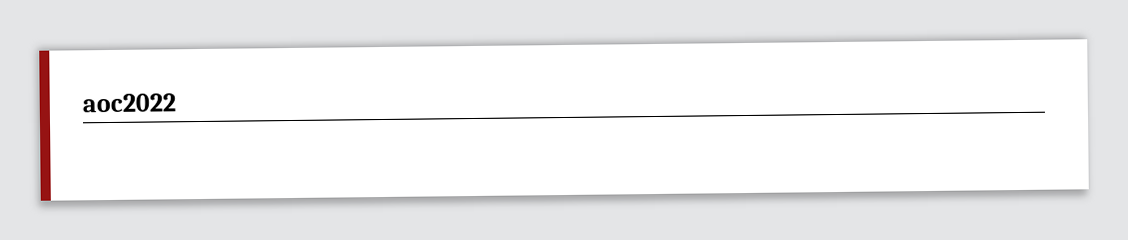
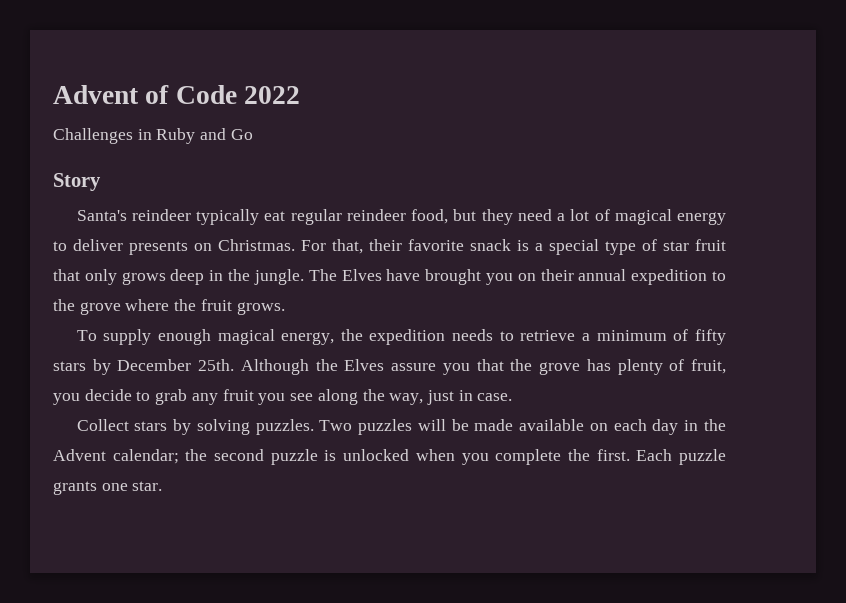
- aoc2022
+ Advent of Code 2022
+ Challenges in Ruby and Go
+ Story
+ Santa's reindeer typically eat regular reindeer food, but they need a lot of magical energy to deliver presents on Christmas. For that, their favorite snack is a special type of star fruit that only grows deep in the jungle. The Elves have brought you on their annual expedition to the grove where the fruit grows.
+ To supply enough magical energy, the expedition needs to retrieve a minimum of fifty stars by December 25th. Although the Elves assure you that the grove has plenty of fruit, you decide to grab any fruit you see along the way, just in case.
+ Collect stars by solving puzzles. Two puzzles will be made available on each day in the Advent calendar; the second puzzle is unlocked when you complete the first. Each puzzle grants one star.

